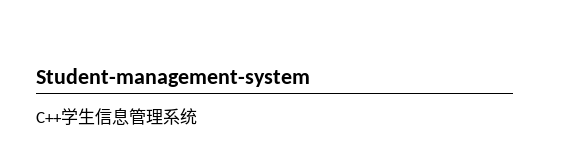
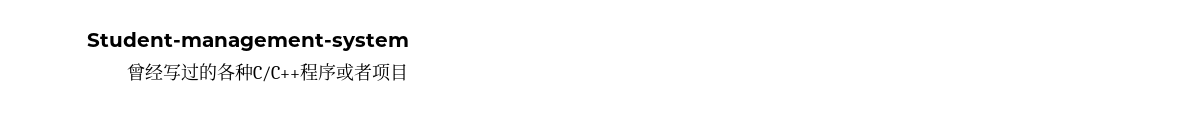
- C++学生信息管理系统
+ 曾经写过的各种C/C++程序或者项目

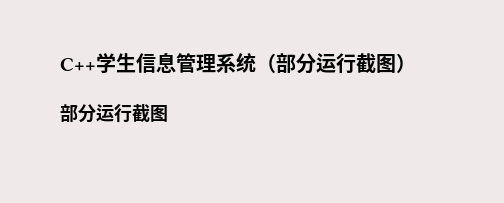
- Student-management-system
- 曾经写过的各种C/C++程序或者项目
+ C++学生信息管理系统（部分运行截图）
+ 部分运行截图

